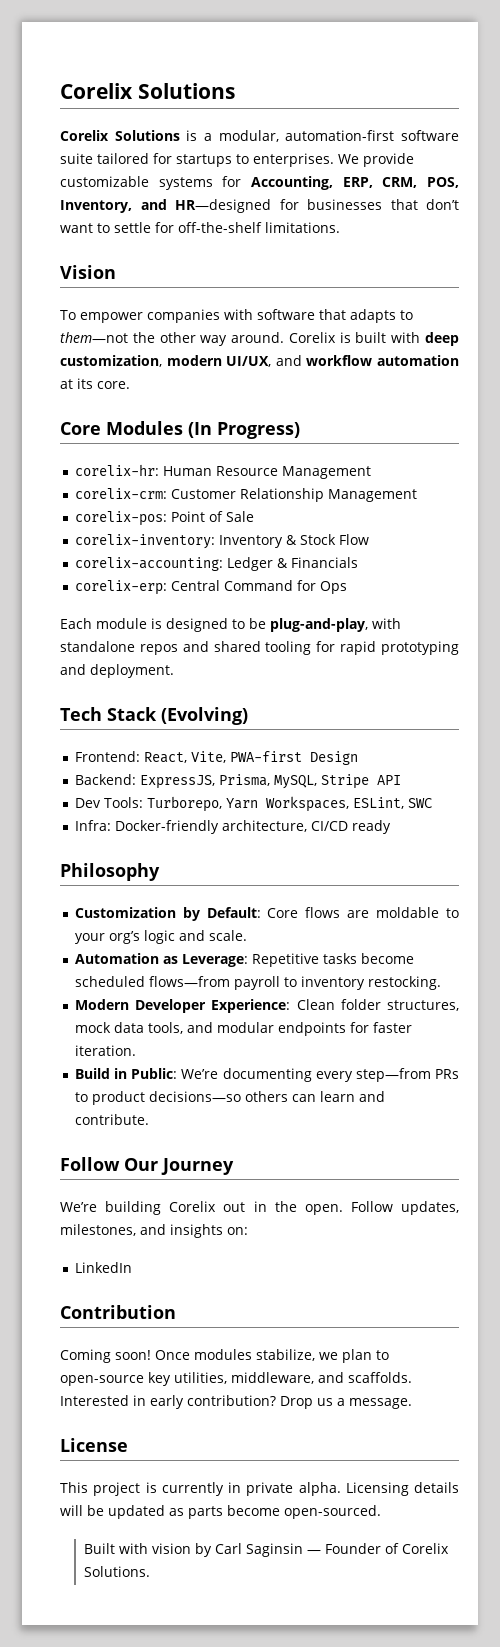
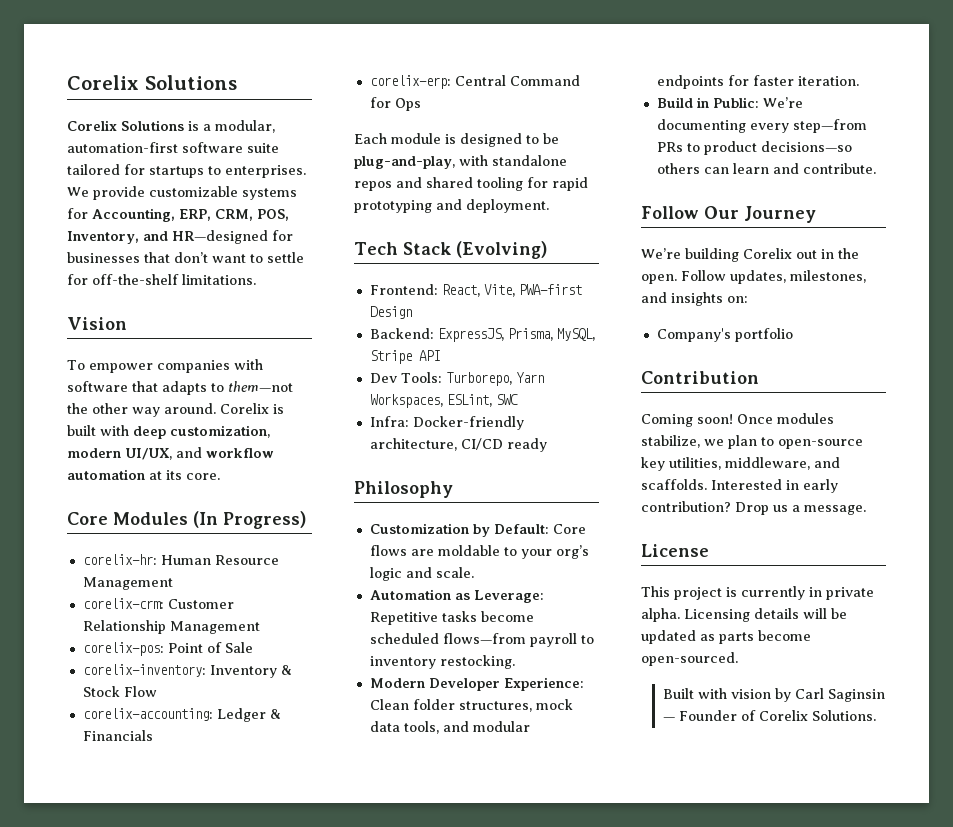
- LinkedIn
+ Company's portfolio

